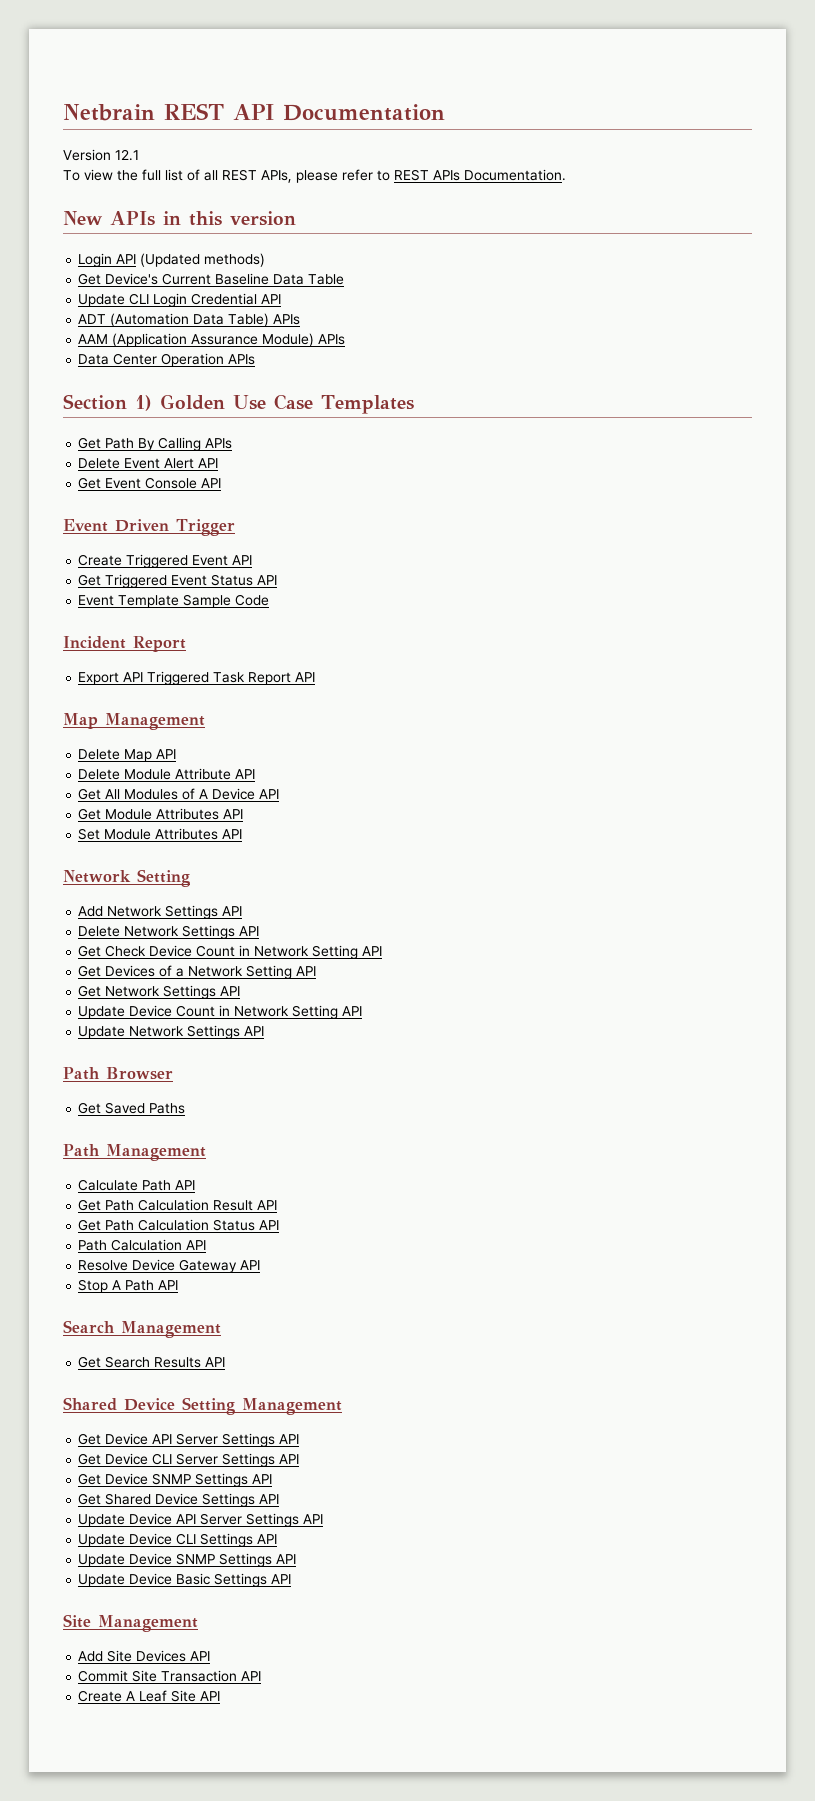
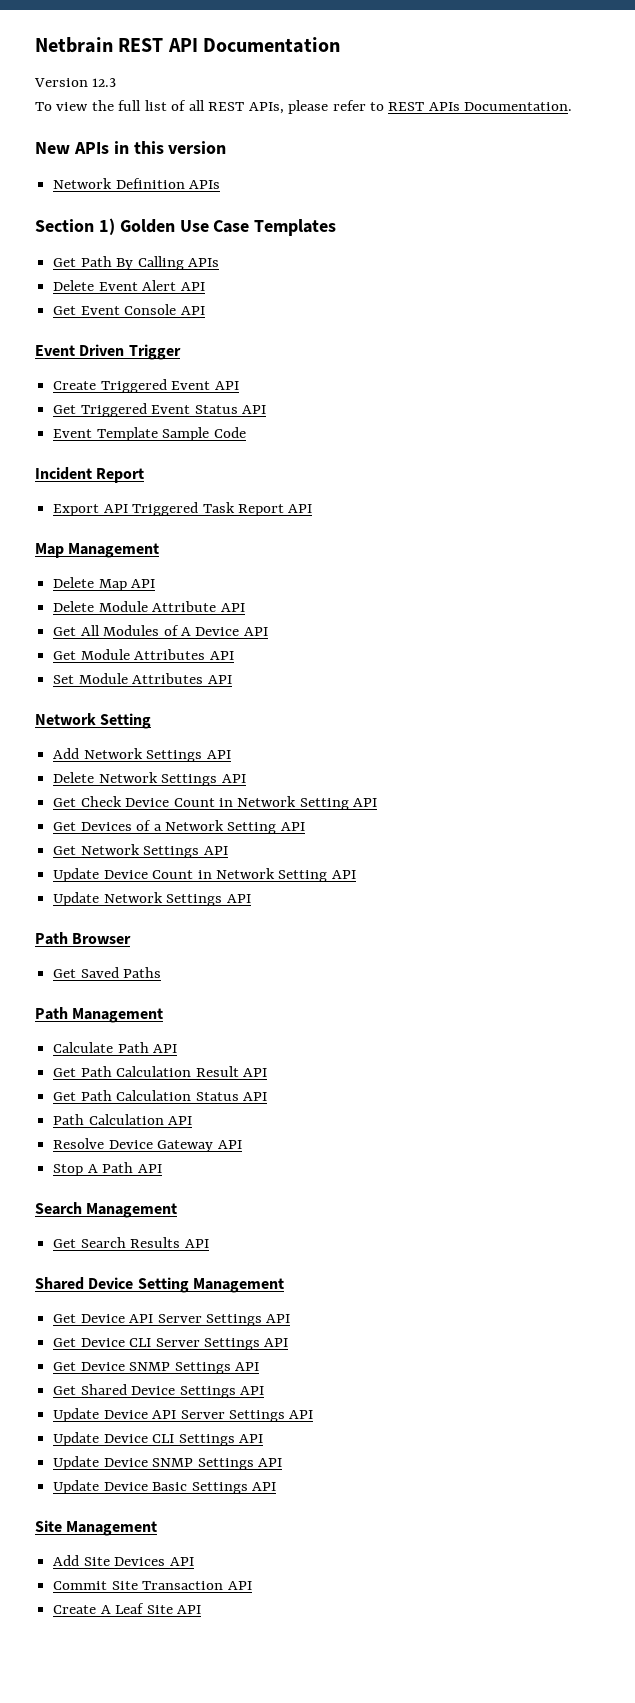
- Version 12.1
+ Version 12.3
- Login API (Updated methods)
- Get Device's Current Baseline Data Table
- Update CLI Login Credential API
- ADT (Automation Data Table) APIs
- AAM (Application Assurance Module) APIs
- Data Center Operation APIs
+ Network Definition APIs

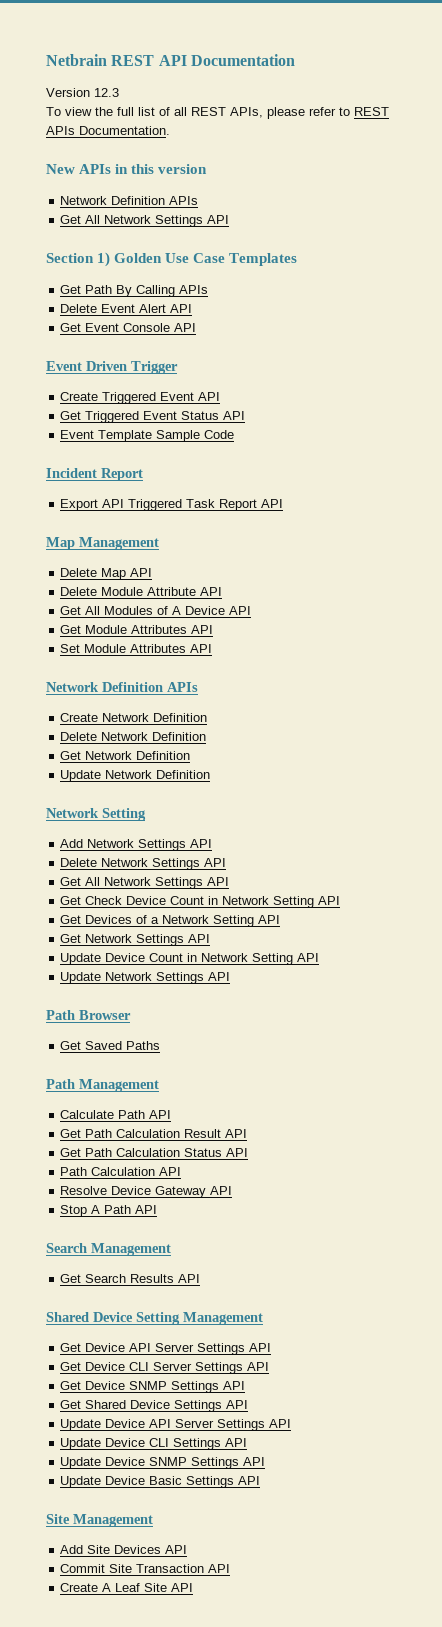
  New APIs in this version
  Network Definition APIs
+ Get All Network Settings API
  Set Module Attributes API
+ Network Definition APIs
+ Create Network Definition
+ Delete Network Definition
+ Get Network Definition
+ Update Network Definition
  Delete Network Settings API
+ Get All Network Settings API

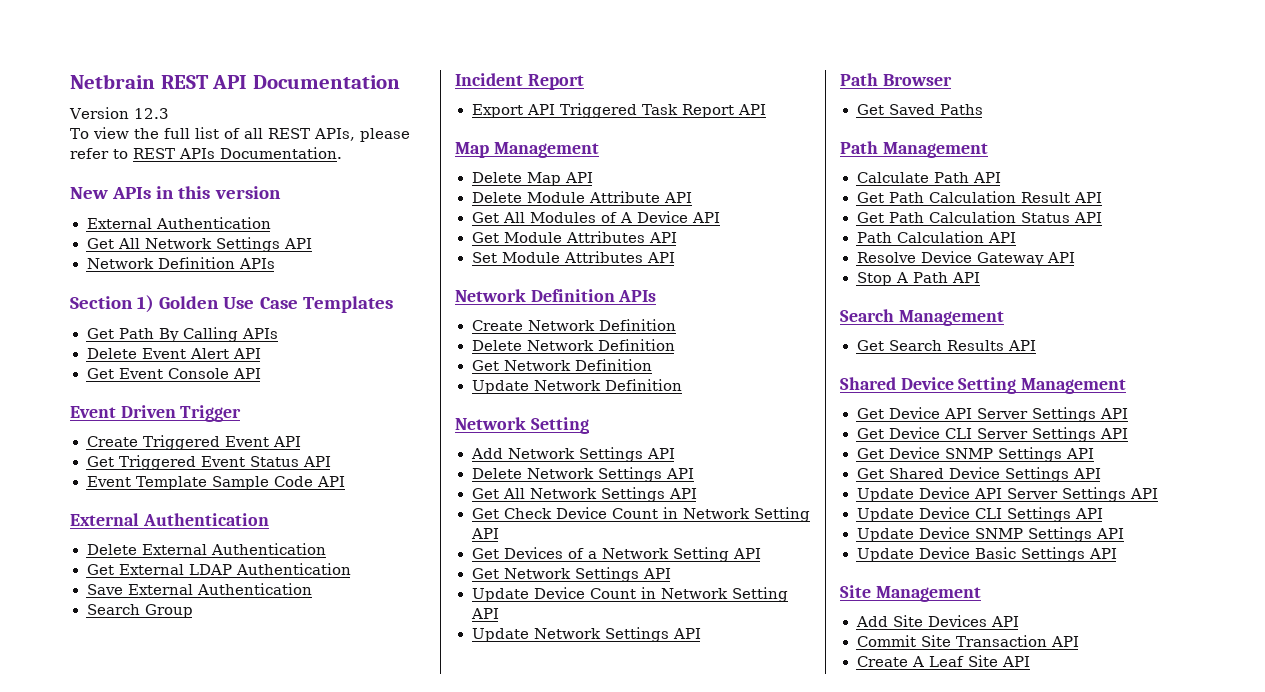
  New APIs in this version
+ External Authentication
+ Get All Network Settings API
  Network Definition APIs
- Get All Network Settings API
- Event Template Sample Code
+ Event Template Sample Code API
+ External Authentication
+ Delete External Authentication
+ Get External LDAP Authentication
+ Save External Authentication
+ Search Group

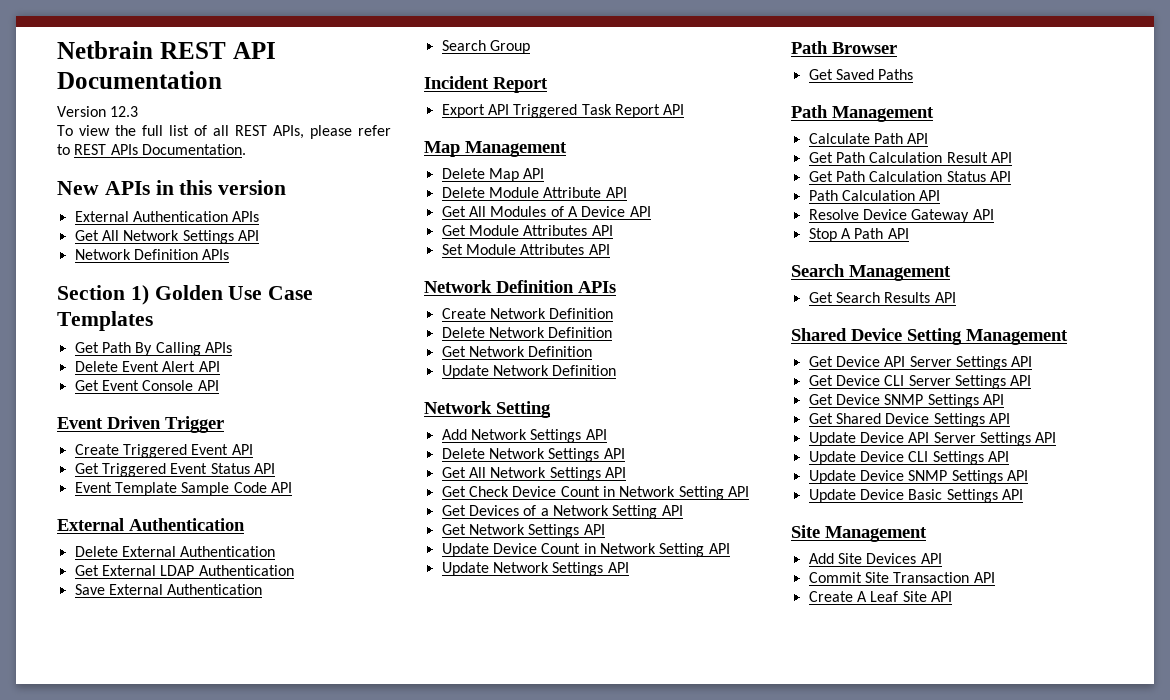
  New APIs in this version
- External Authentication
+ External Authentication APIs

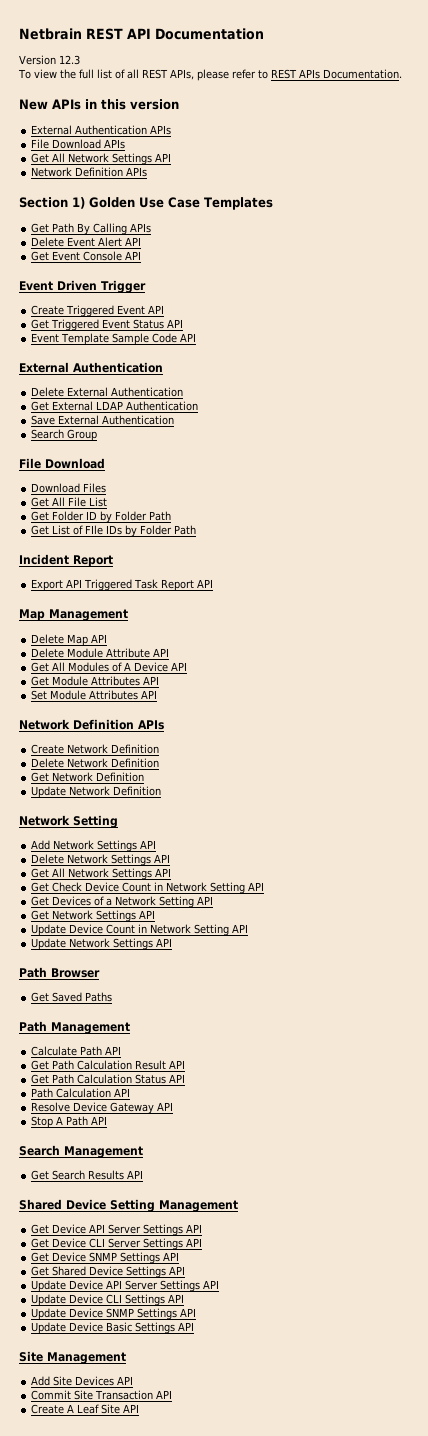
+ File Download APIs
  Search Group
+ File Download
+ Download Files
+ Get All File List
+ Get Folder ID by Folder Path
+ Get List of FIle IDs by Folder Path

